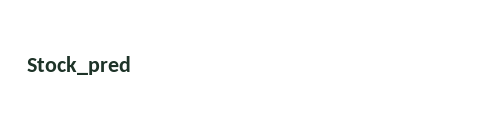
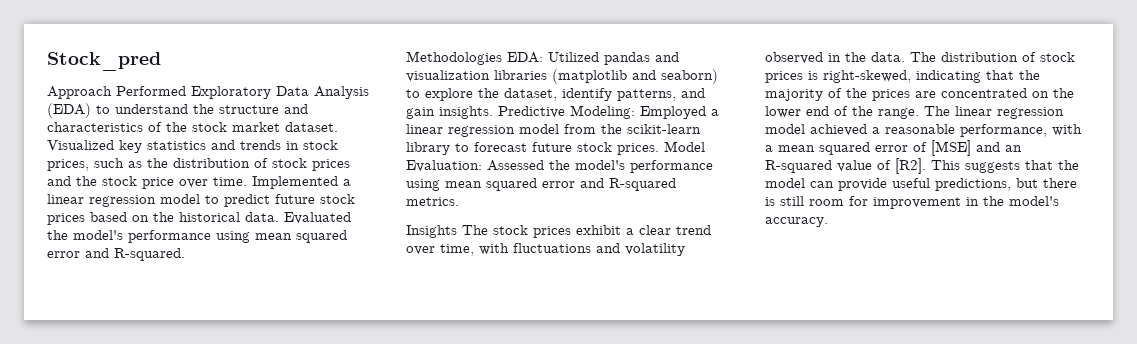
+ Approach Performed Exploratory Data Analysis (EDA) to understand the structure and characteristics of the stock market dataset. Visualized key statistics and trends in stock prices, such as the distribution of stock prices and the stock price over time. Implemented a linear regression model to predict future stock prices based on the historical data. Evaluated the model's performance using mean squared error and R-squared.
+ Methodologies EDA: Utilized pandas and visualization libraries (matplotlib and seaborn) to explore the dataset, identify patterns, and gain insights. Predictive Modeling: Employed a linear regression model from the scikit-learn library to forecast future stock prices. Model Evaluation: Assessed the model's performance using mean squared error and R-squared metrics.
+ Insights The stock prices exhibit a clear trend over time, with fluctuations and volatility observed in the data. The distribution of stock prices is right-skewed, indicating that the majority of the prices are concentrated on the lower end of the range. The linear regression model achieved a reasonable performance, with a mean squared error of [MSE] and an R-squared value of [R2]. This suggests that the model can provide useful predictions, but there is still room for improvement in the model's accuracy.

